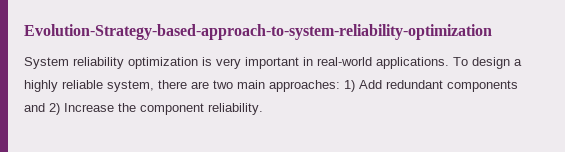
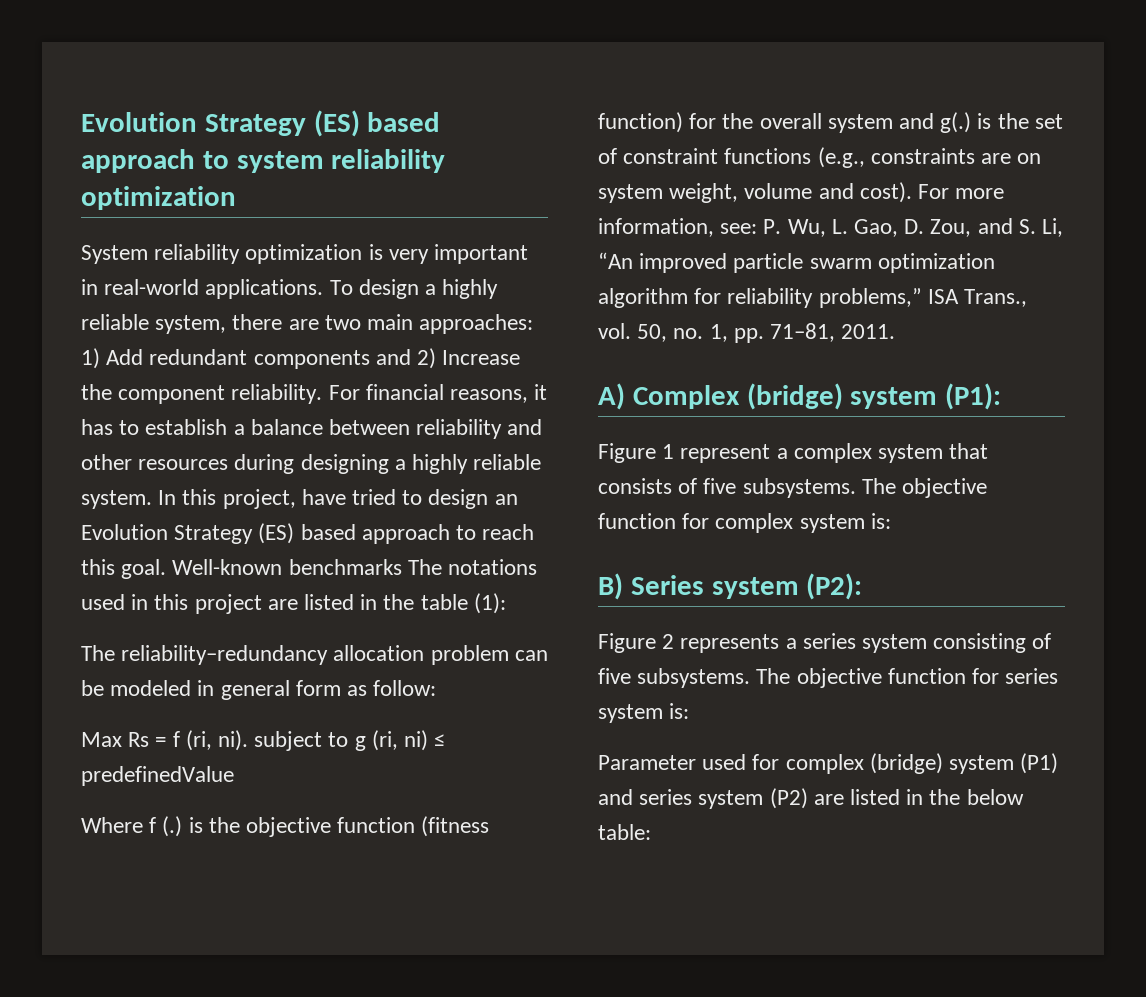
- Evolution-Strategy-based-approach-to-system-reliability-optimization
+ Evolution Strategy (ES) based approach to system reliability optimization
+ For financial reasons, it has to establish a balance between reliability and other resources during designing a highly reliable system. In this project, have tried to design an Evolution Strategy (ES) based approach to reach this goal. Well-known benchmarks The notations used in this project are listed in the table (1):
+ The reliability–redundancy allocation problem can be modeled in general form as follow:
+ Max Rs = f (ri, ni). subject to g (ri, ni) ≤ predefinedValue
+ Where f (.) is the objective function (fitness function) for the overall system and g(.) is the set of constraint functions (e.g., constraints are on system weight, volume and cost). For more information, see: P. Wu, L. Gao, D. Zou, and S. Li, “An improved particle swarm optimization algorithm for reliability problems,” ISA Trans., vol. 50, no. 1, pp. 71–81, 2011.
+ A) Complex (bridge) system (P1):
+ Figure 1 represent a complex system that consists of five subsystems. The objective function for complex system is:
+ B) Series system (P2):
+ Figure 2 represents a series system consisting of five subsystems. The objective function for series system is:
+ Parameter used for complex (bridge) system (P1) and series system (P2) are listed in the below table:

